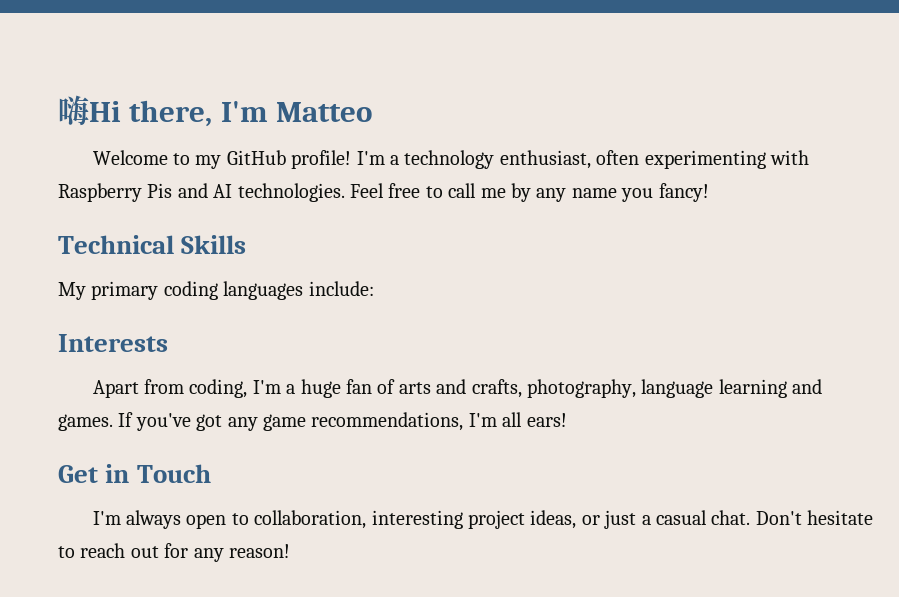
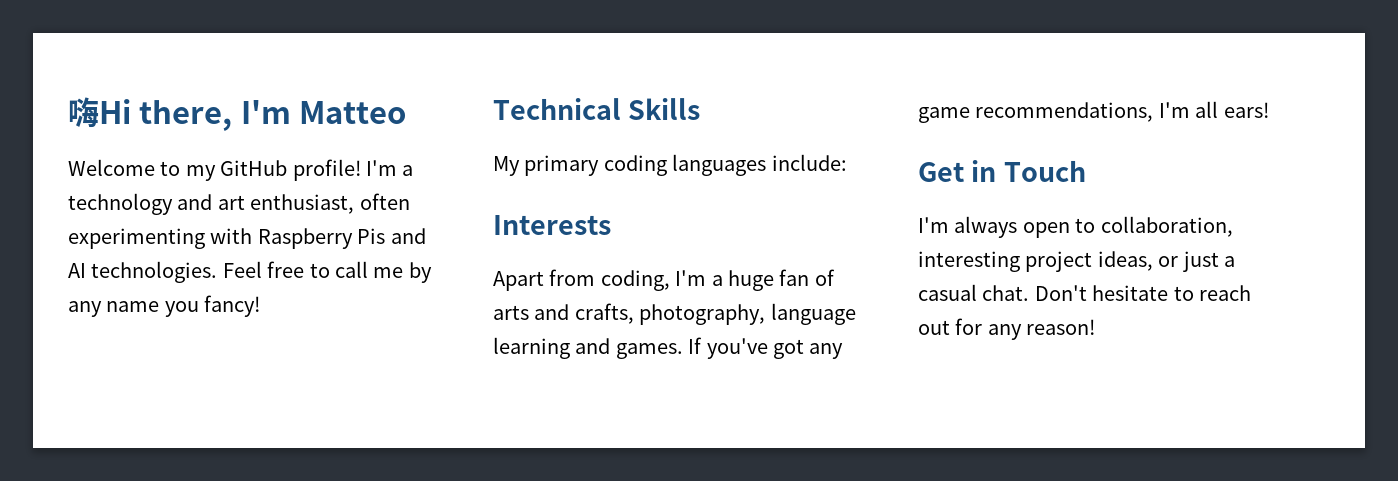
- I'm a technology enthusiast, often experimenting with Raspberry Pis and AI technologies.
+ I'm a technology and art enthusiast, often experimenting with Raspberry Pis and AI technologies.

